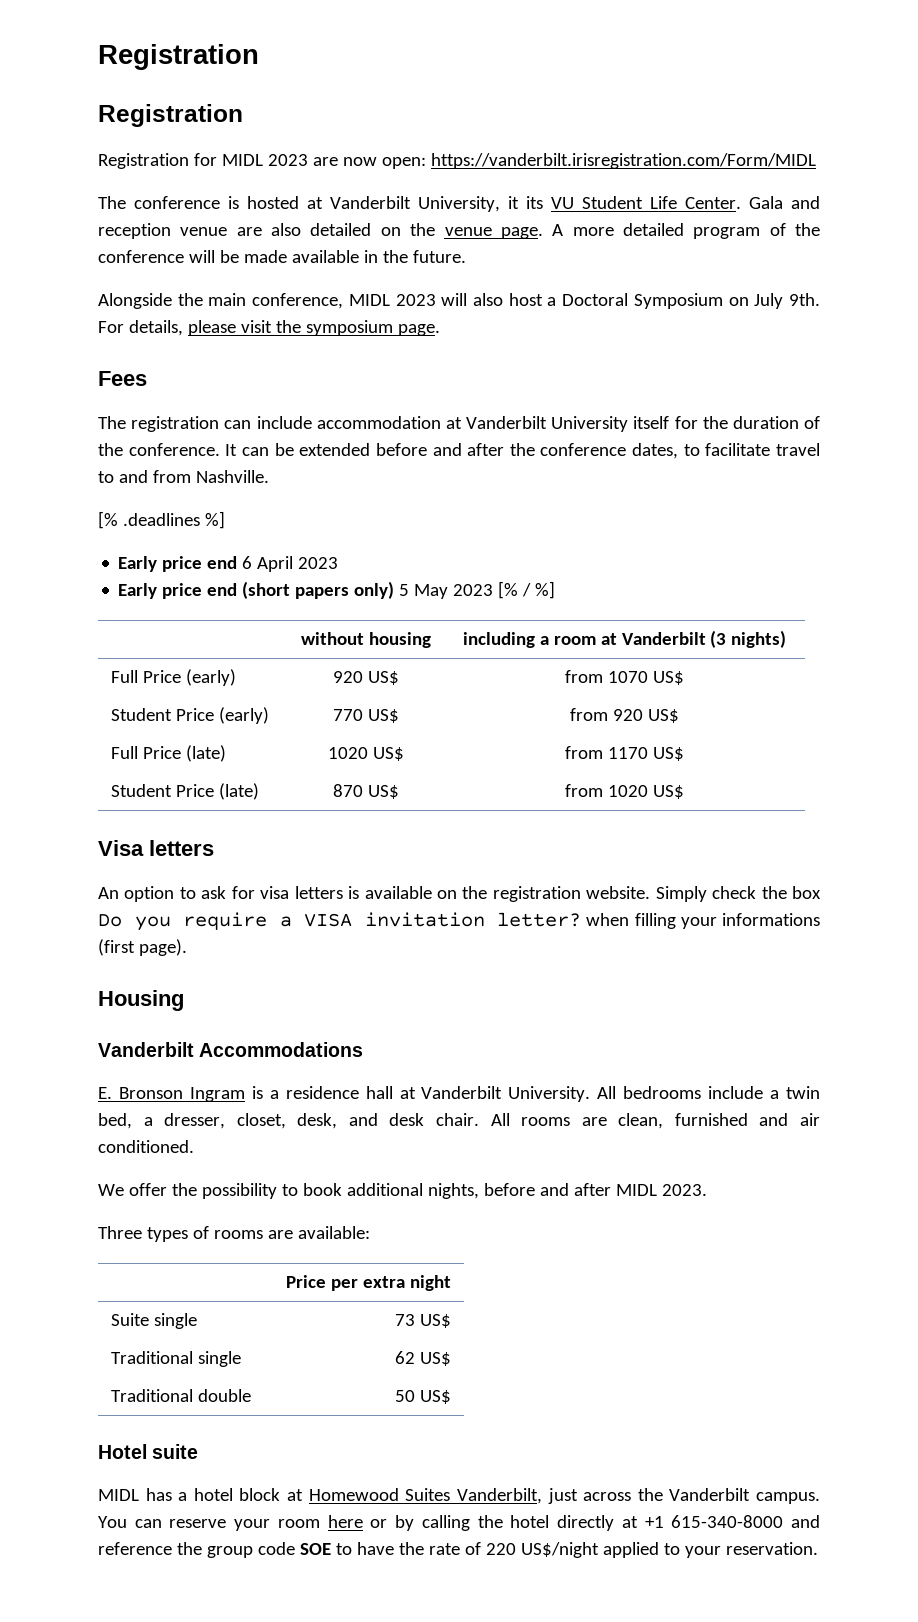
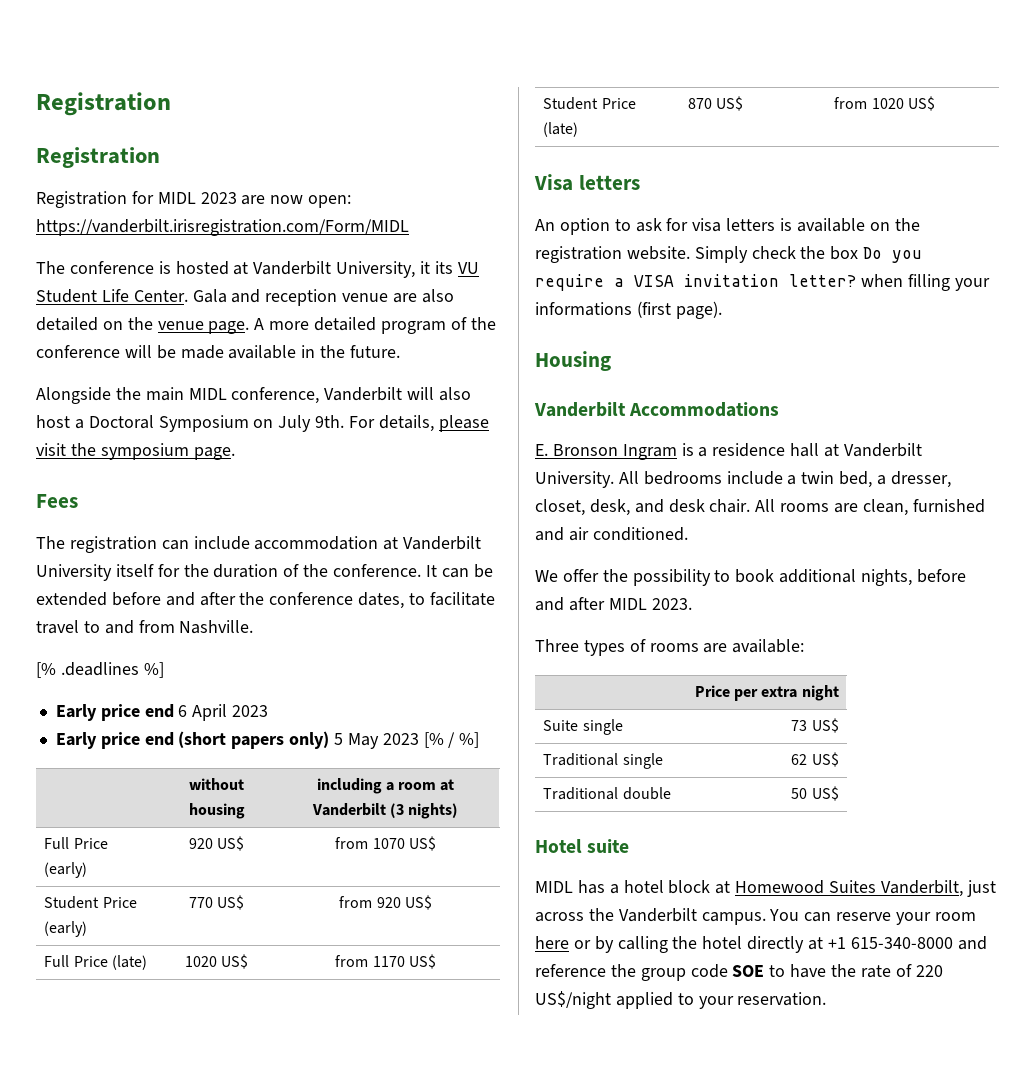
- Alongside the main conference, MIDL 2023 will also host a Doctoral Symposium on July 9th.
+ Alongside the main MIDL conference, Vanderbilt will also host a Doctoral Symposium on July 9th.

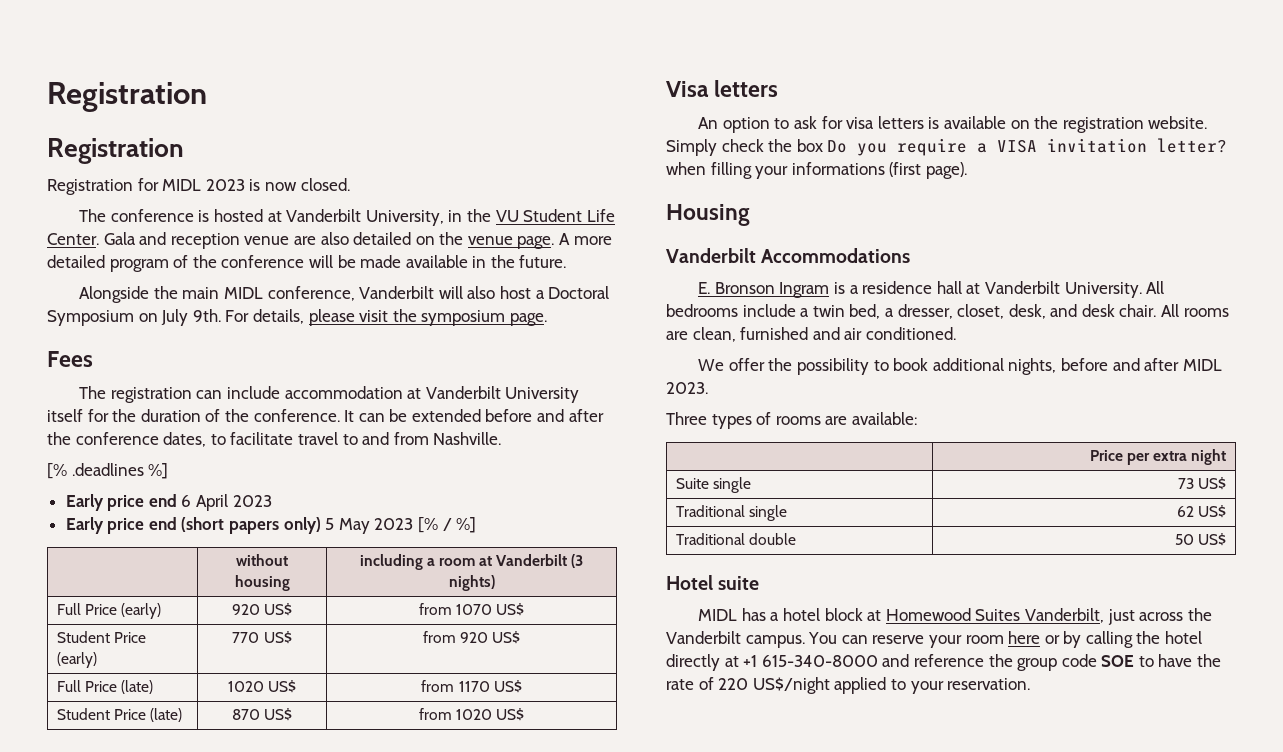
- Registration for MIDL 2023 are now open: https://vanderbilt.irisregistration.com/Form/MIDL
+ Registration for MIDL 2023 is now closed.
- The conference is hosted at Vanderbilt University, it its VU Student Life Center.
+ The conference is hosted at Vanderbilt University, in the VU Student Life Center.

